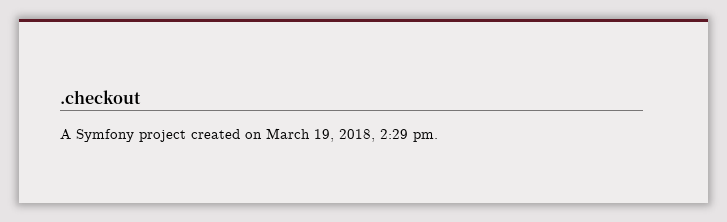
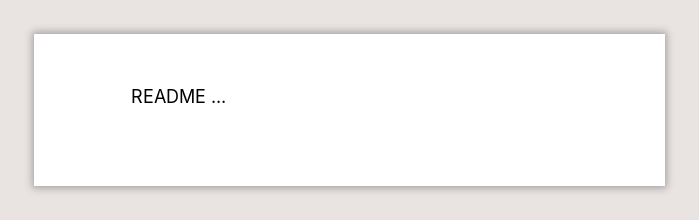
- .checkout
- A Symfony project created on March 19, 2018, 2:29 pm.
+ README ...

